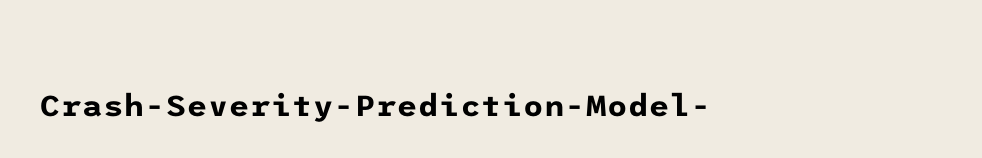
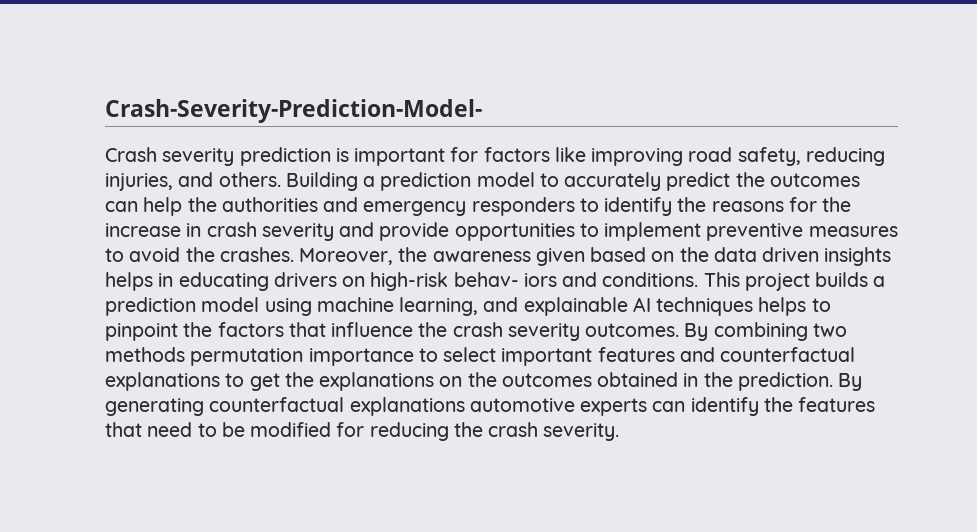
+ Crash severity prediction is important for factors like improving road safety, reducing injuries, and others. Building a prediction model to accurately predict the outcomes can help the authorities and emergency responders to identify the reasons for the increase in crash severity and provide opportunities to implement preventive measures to avoid the crashes. Moreover, the awareness given based on the data driven insights helps in educating drivers on high-risk behav- iors and conditions. This project builds a prediction model using machine learning, and explainable AI techniques helps to pinpoint the factors that influence the crash severity outcomes. By combining two methods permutation importance to select important features and counterfactual explanations to get the explanations on the outcomes obtained in the prediction. By generating counterfactual explanations automotive experts can identify the features that need to be modified for reducing the crash severity.

